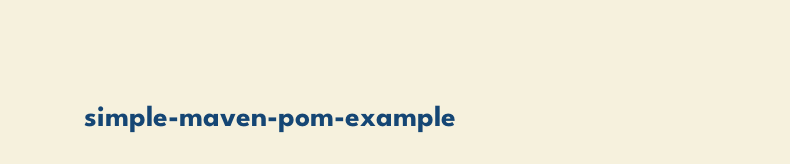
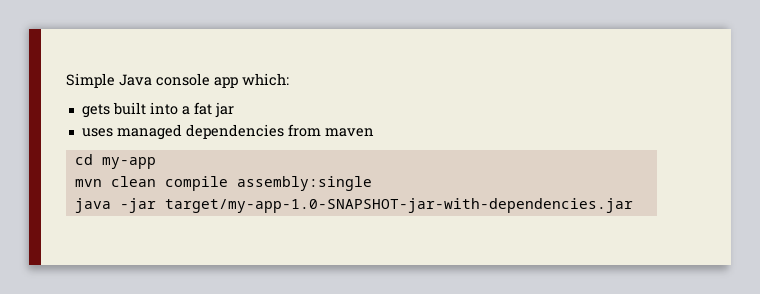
- simple-maven-pom-example
+ Simple Java console app which:
+ gets built into a fat jar
+ uses managed dependencies from maven
+ cd my-app
+ mvn clean compile assembly:single
+ java -jar target/my-app-1.0-SNAPSHOT-jar-with-dependencies.jar

